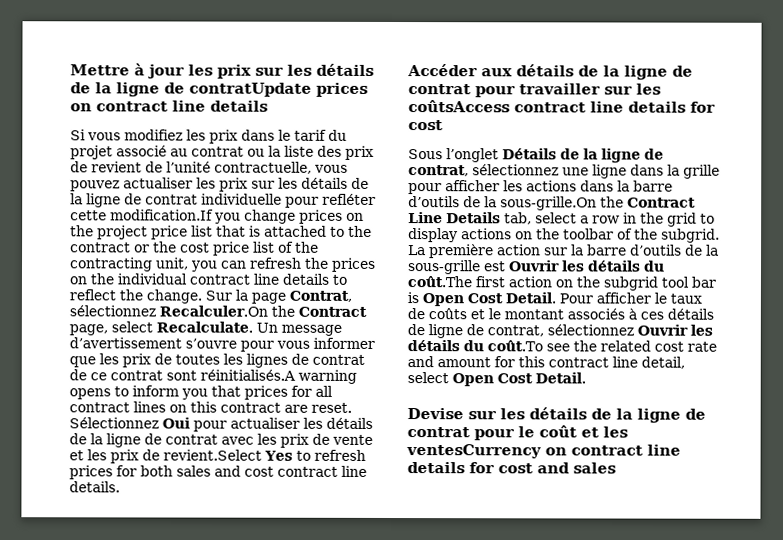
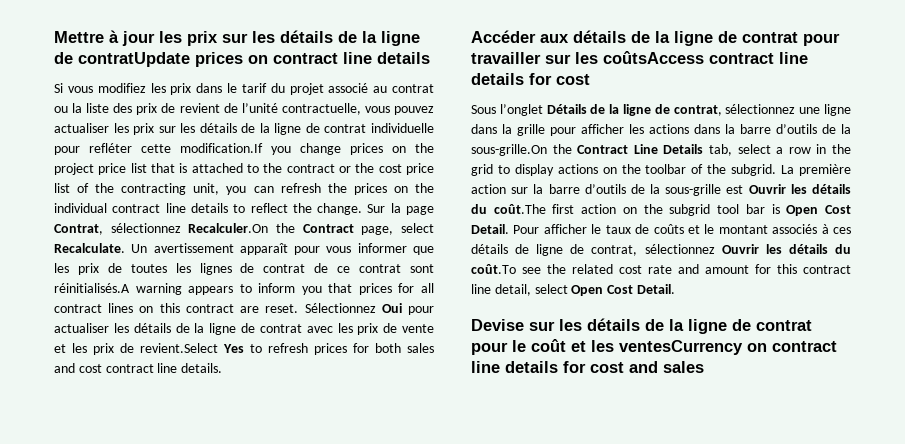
- Un message d’avertissement s’ouvre pour vous informer que les prix de toutes les lignes de contrat de ce contrat sont réinitialisés.A warning opens to inform you that prices for all contract lines on this contract are reset.
+ Un avertissement apparaît pour vous informer que les prix de toutes les lignes de contrat de ce contrat sont réinitialisés.A warning appears to inform you that prices for all contract lines on this contract are reset.

